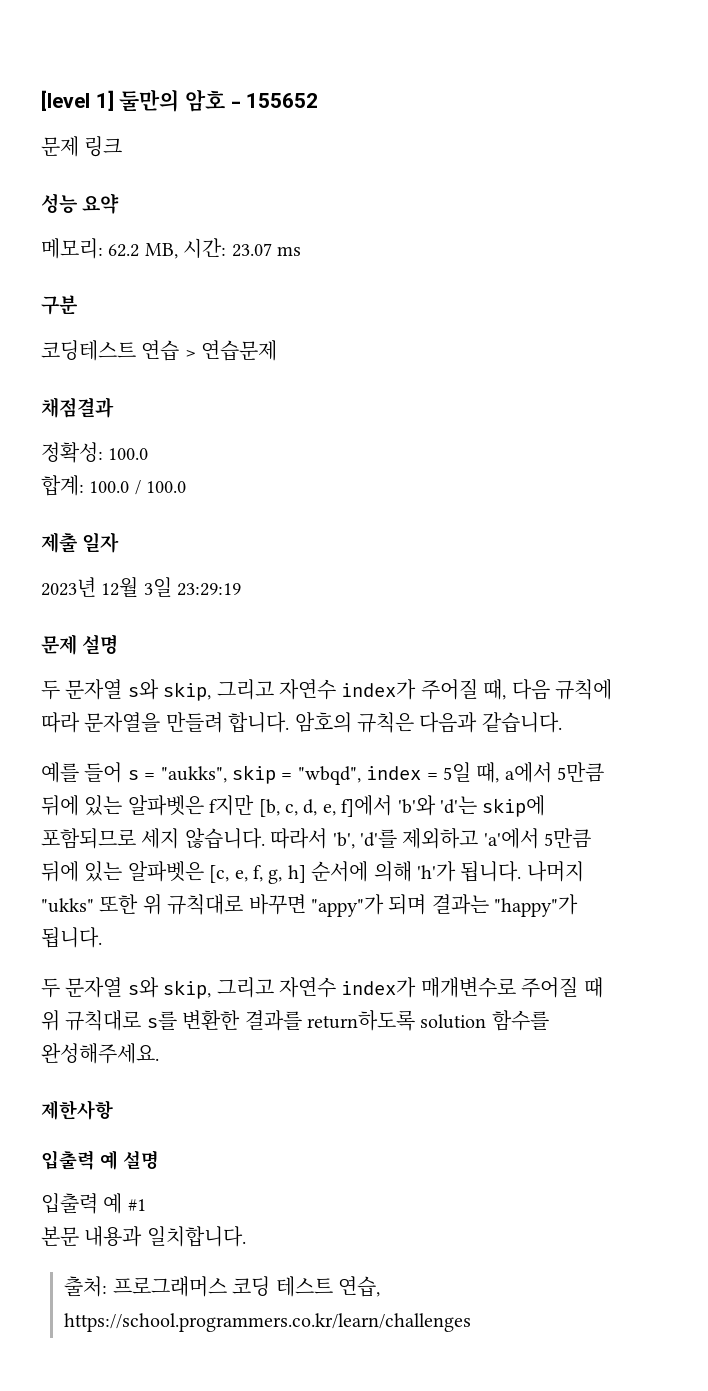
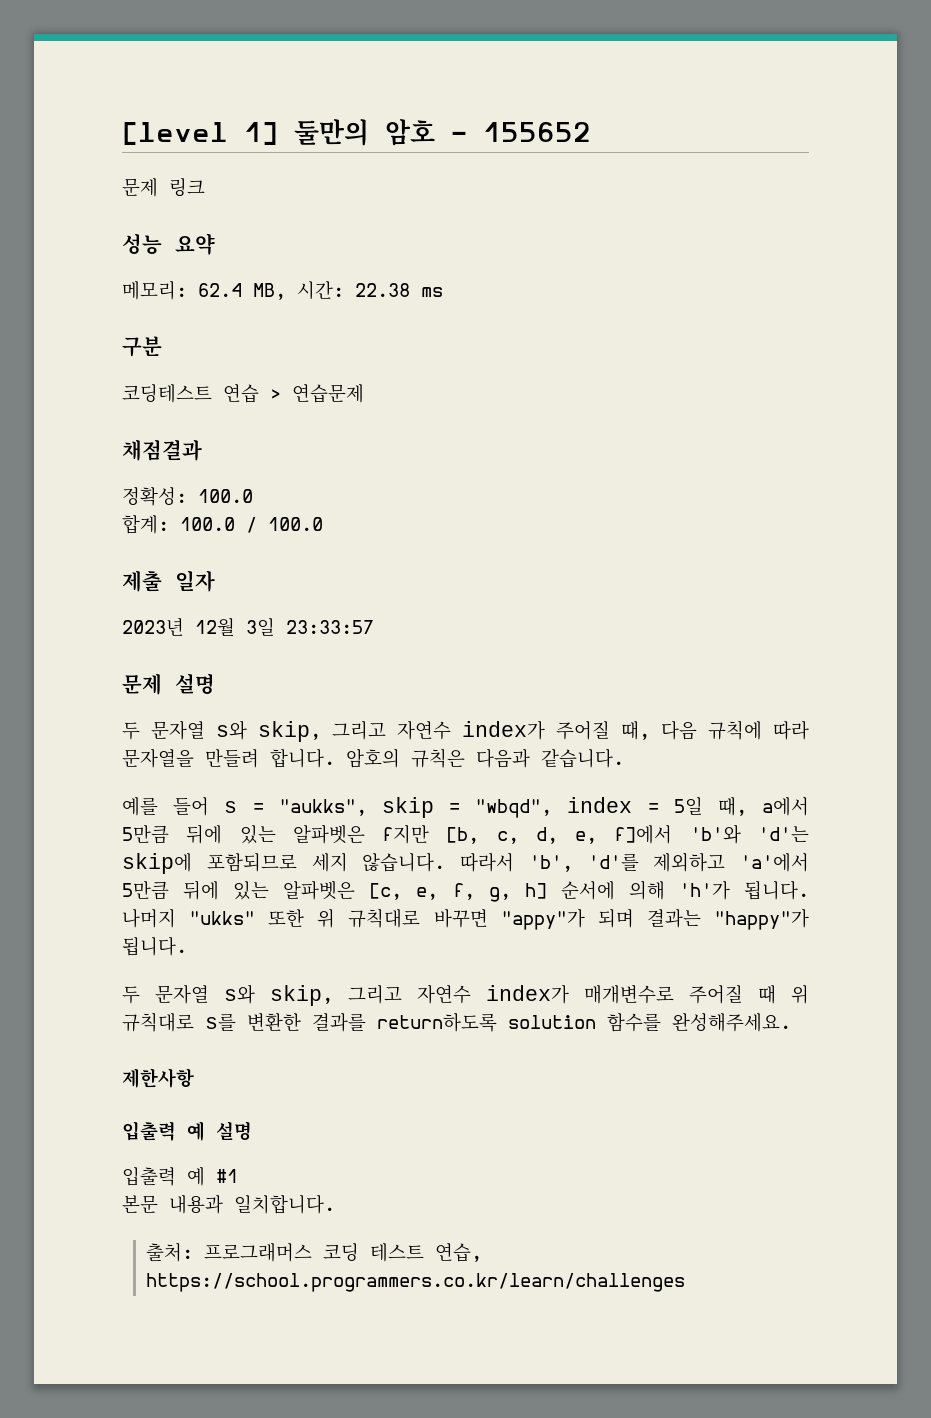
- 메모리: 62.2 MB, 시간: 23.07 ms
+ 메모리: 62.4 MB, 시간: 22.38 ms
- 2023년 12월 3일 23:29:19
+ 2023년 12월 3일 23:33:57

